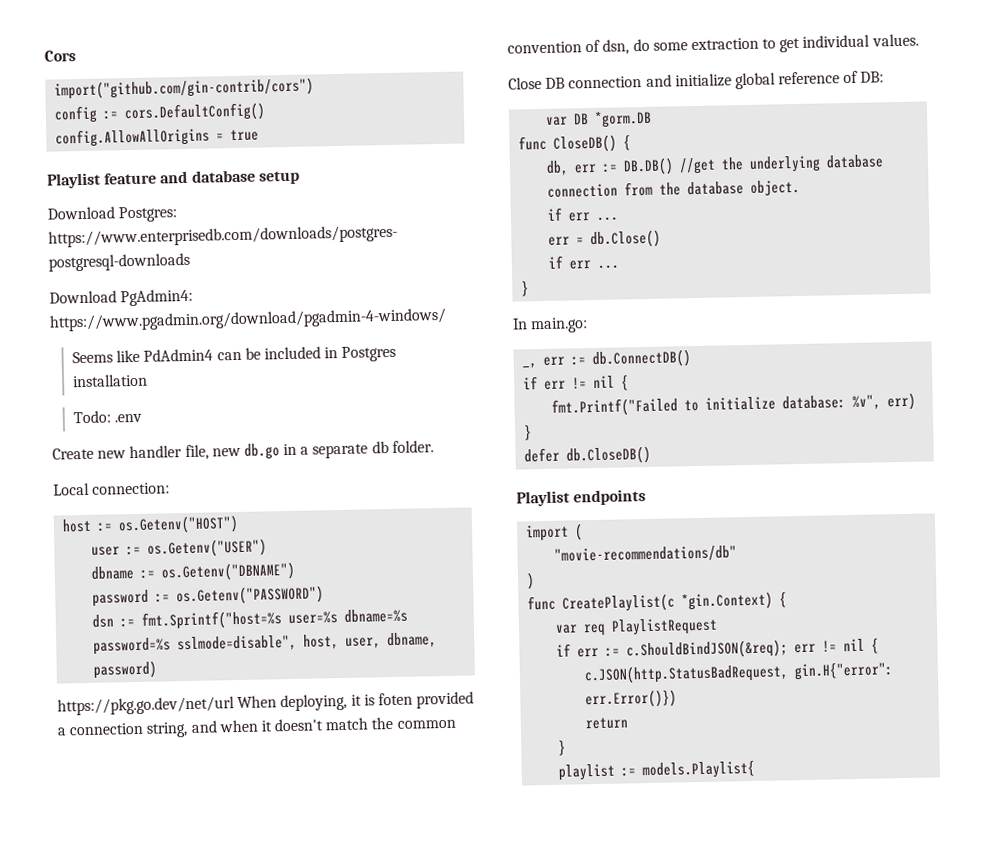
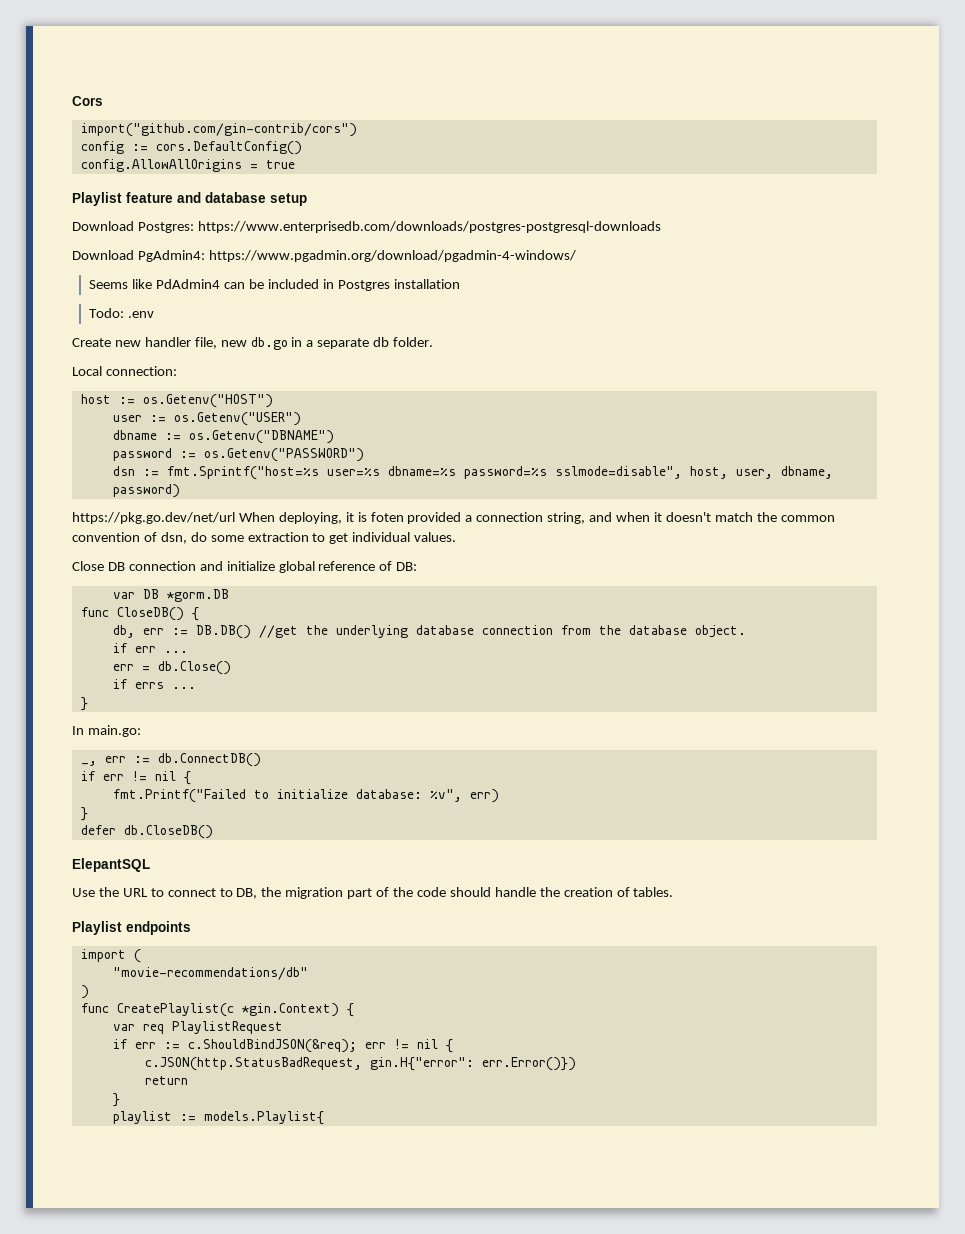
  err = db.Close()
- if err ...
+ if errs ...
+ ElepantSQL
+ Use the URL to connect to DB, the migration part of the code should handle the creation of tables.

